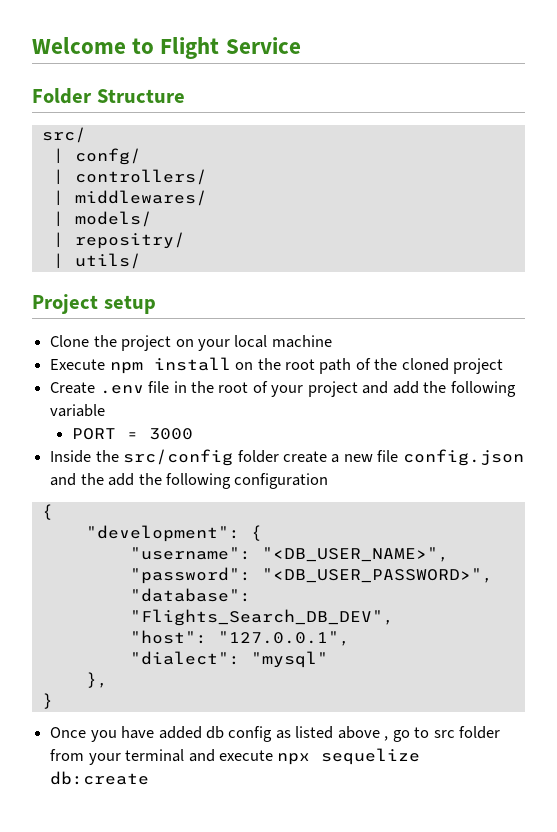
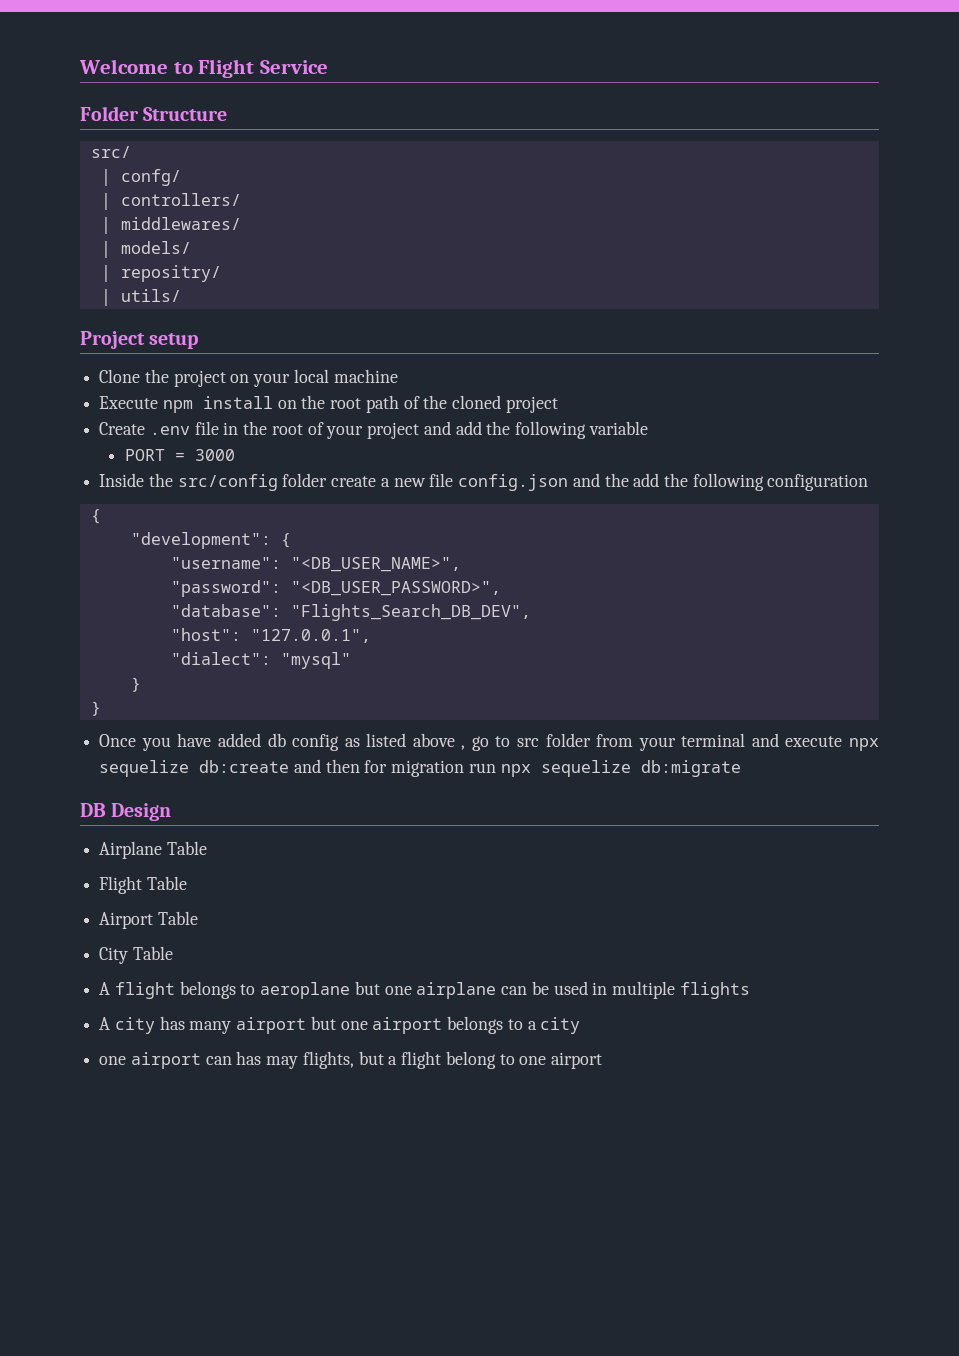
  "dialect": "mysql"
- },
+ }
- Once you have added db config as listed above , go to src folder from your terminal and execute npx sequelize db:create
+ Once you have added db config as listed above , go to src folder from your terminal and execute npx sequelize db:create and then for migration run npx sequelize db:migrate
+ DB Design
+ Airplane Table
+ Flight Table
+ Airport Table
+ City Table
+ A flight belongs to aeroplane but one airplane can be used in multiple flights
+ A city has many airport but one airport belongs to a city
+ one airport can has may flights, but a flight belong to one airport

